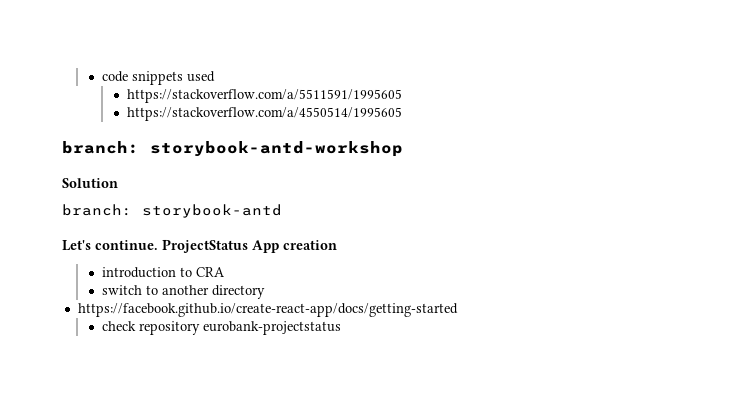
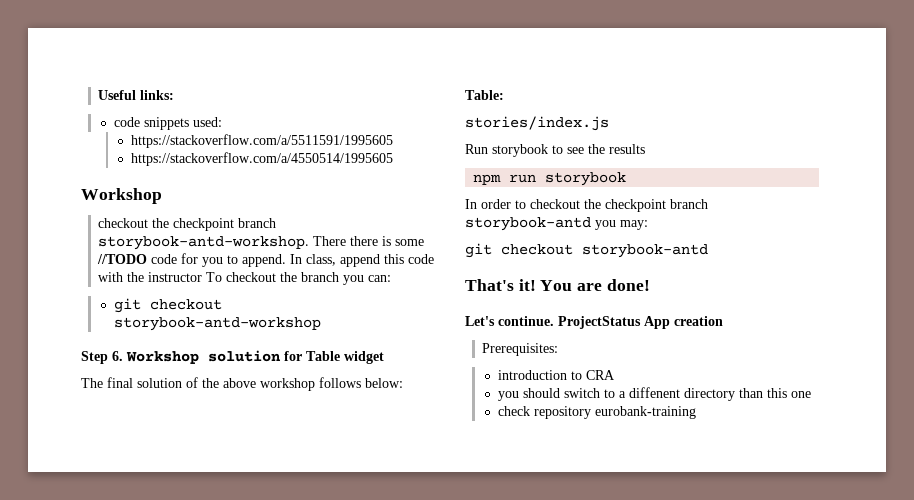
+ Useful links:
- code snippets used
+ code snippets used:
  https://stackoverflow.com/a/4550514/1995605
- branch: storybook-antd-workshop
- Solution
- branch: storybook-antd
+ Workshop
+ checkout the checkpoint branch storybook-antd-workshop. There there is some //TODO code for you to append. In class, append this code with the instructor To checkout the branch you can:
+ git checkout storybook-antd-workshop
+ Step 6. Workshop solution for Table widget
+ The final solution of the above workshop follows below:
+ Table:
+ stories/index.js
+ Run storybook to see the results
+ npm run storybook
+ In order to checkout the checkpoint branch storybook-antd you may:
+ git checkout storybook-antd
+ That's it! You are done!
+ Prerequisites:
- switch to another directory
- https://facebook.github.io/create-react-app/docs/getting-started
+ you should switch to a diffenent directory than this one
- check repository eurobank-projectstatus
+ check repository eurobank-training

